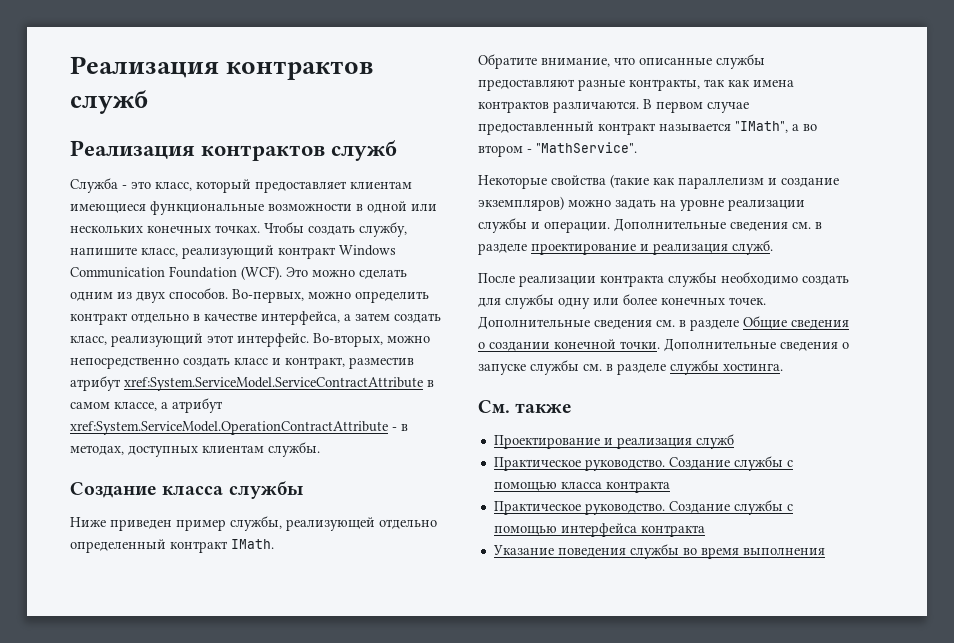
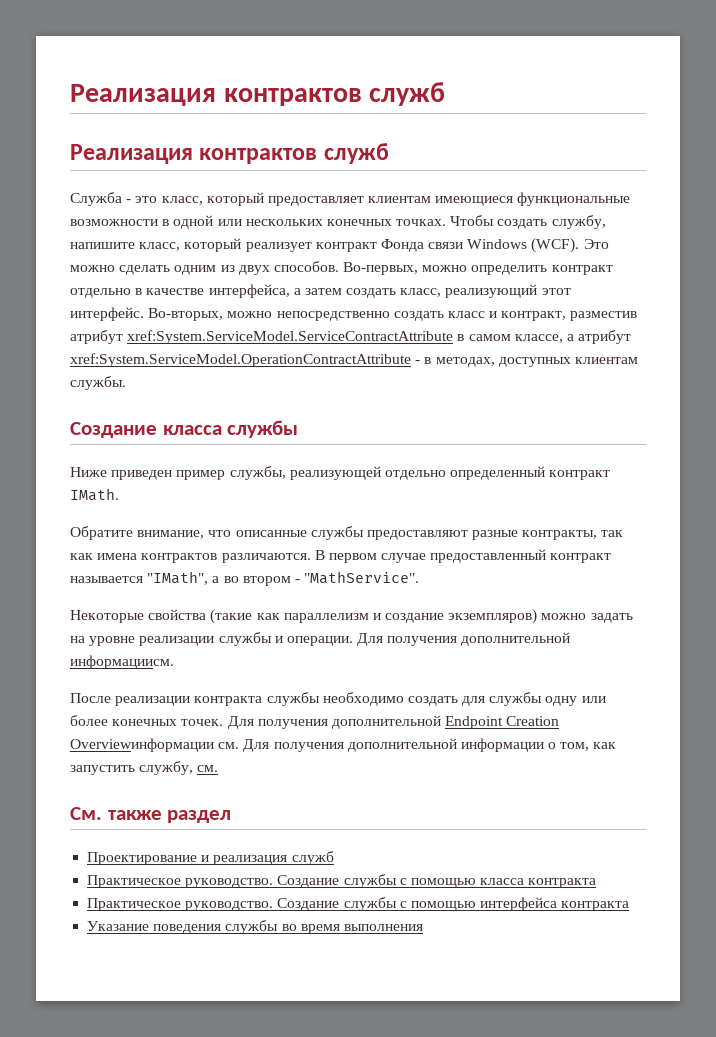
- Чтобы создать службу, напишите класс, реализующий контракт Windows Communication Foundation (WCF).
+ Чтобы создать службу, напишите класс, который реализует контракт Фонда связи Windows (WCF).
- Дополнительные сведения см. в разделе проектирование и реализация служб.
+ Для получения дополнительной информациисм.
- Дополнительные сведения см. в разделе Общие сведения о создании конечной точки. Дополнительные сведения о запуске службы см. в разделе службы хостинга.
+ Для получения дополнительной Endpoint Creation Overviewинформации см. Для получения дополнительной информации о том, как запустить службу, см.
- См. также
+ См. также раздел

